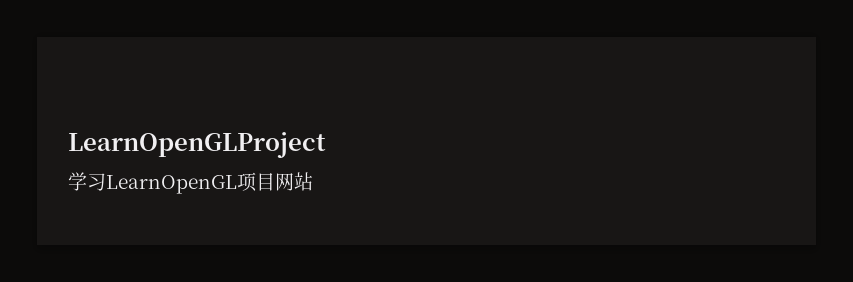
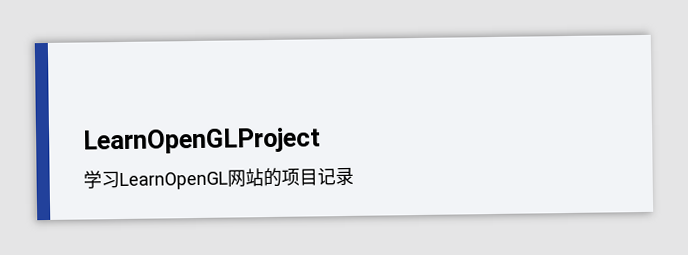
- 学习LearnOpenGL项目网站
+ 学习LearnOpenGL网站的项目记录

